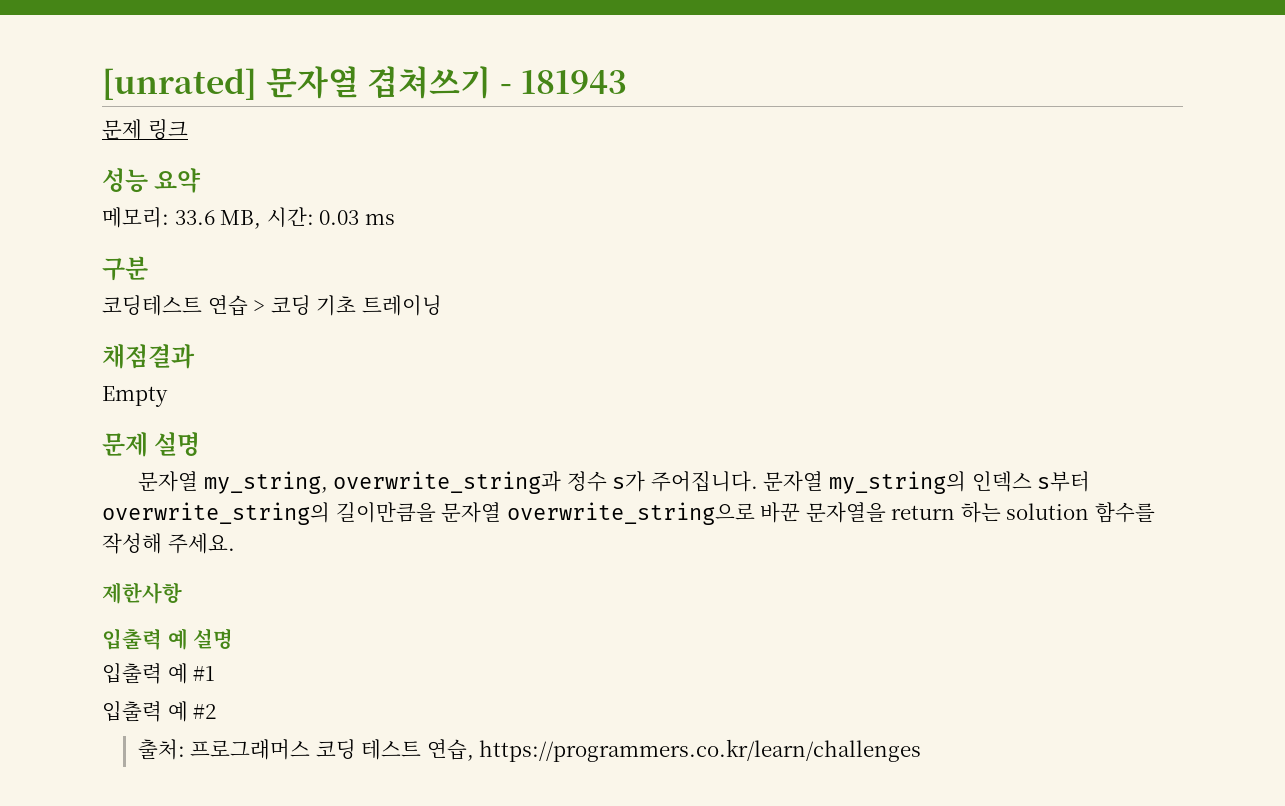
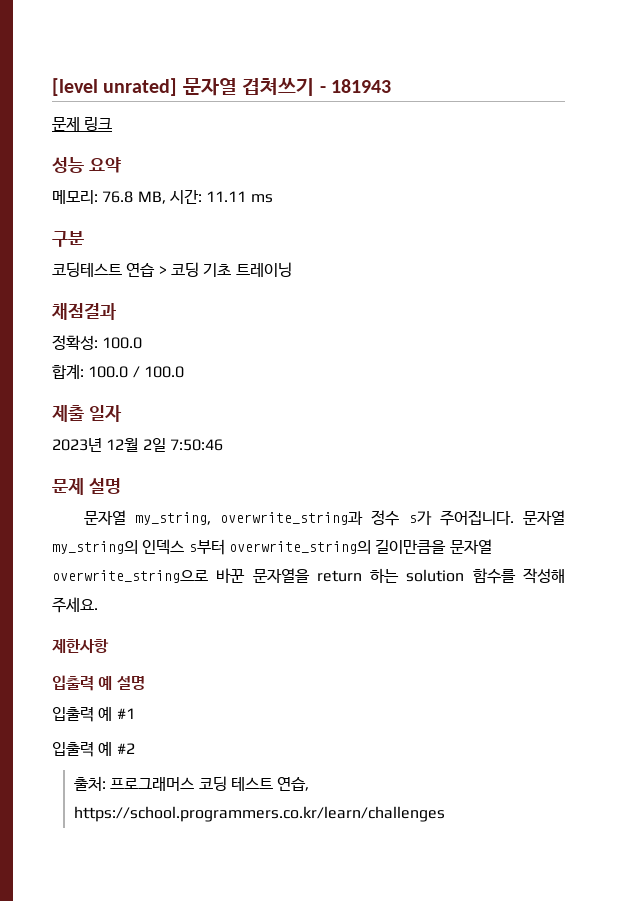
- [unrated] 문자열 겹쳐쓰기 - 181943
+ [level unrated] 문자열 겹쳐쓰기 - 181943
- 메모리: 33.6 MB, 시간: 0.03 ms
+ 메모리: 76.8 MB, 시간: 11.11 ms
- Empty
+ 정확성: 100.0
+ 합계: 100.0 / 100.0
+ 제출 일자
+ 2023년 12월 2일 7:50:46
- 출처: 프로그래머스 코딩 테스트 연습, https://programmers.co.kr/learn/challenges
+ 출처: 프로그래머스 코딩 테스트 연습, https://school.programmers.co.kr/learn/challenges

